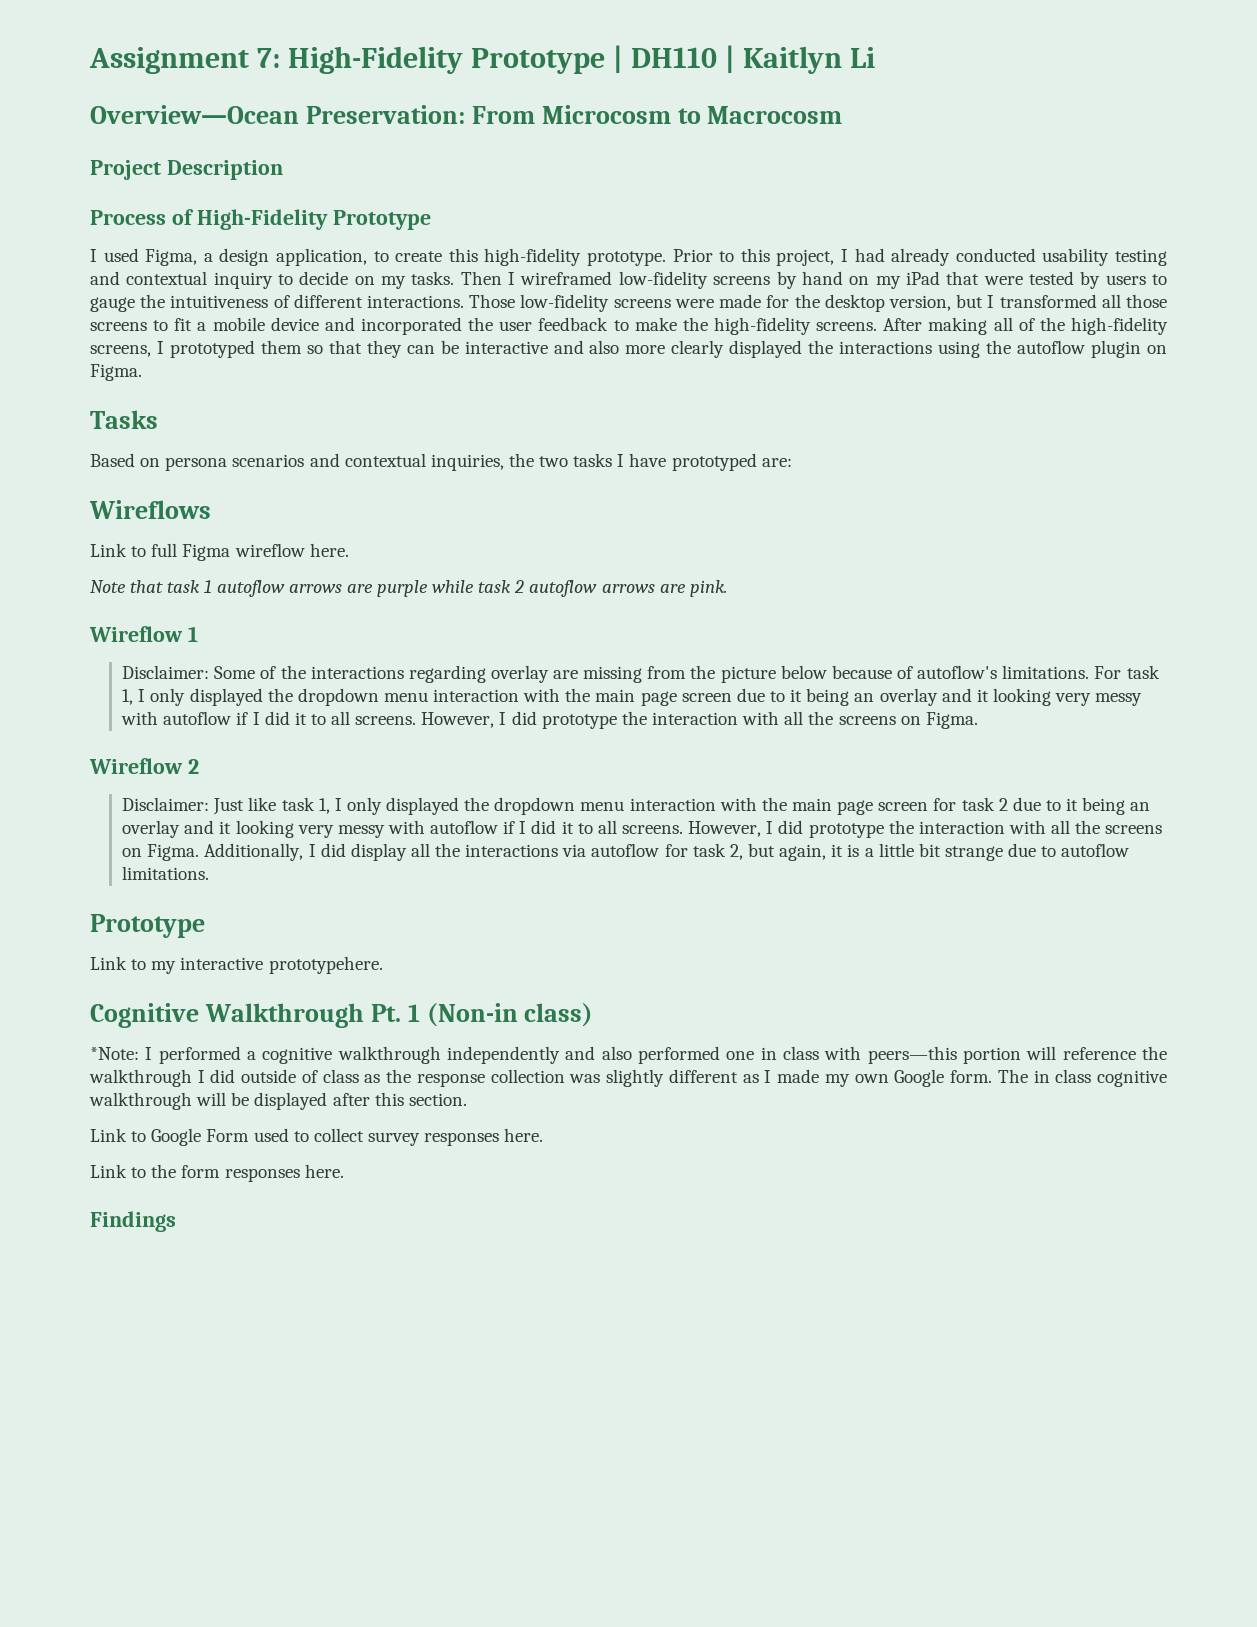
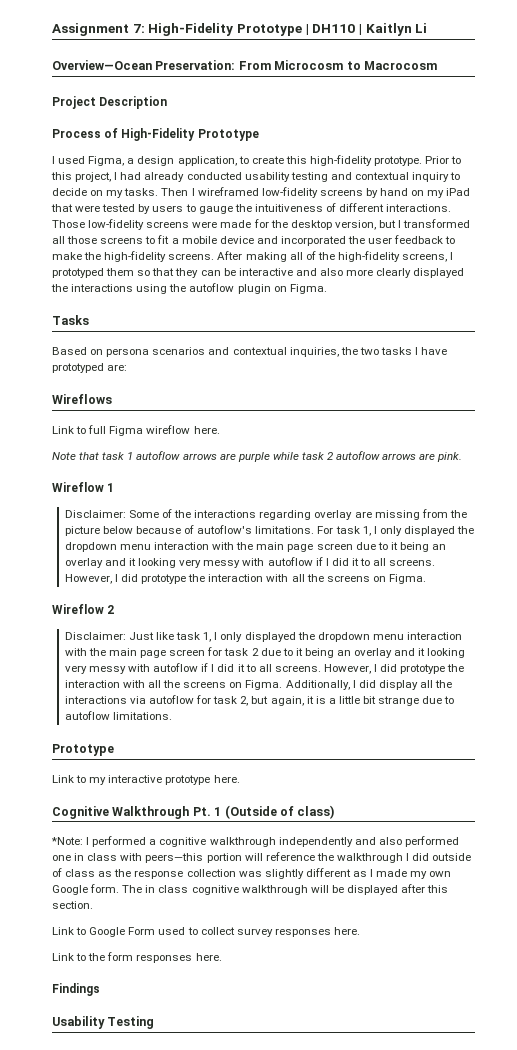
- Link to my interactive prototypehere.
+ Link to my interactive prototype here.
- Cognitive Walkthrough Pt. 1 (Non-in class)
+ Cognitive Walkthrough Pt. 1 (Outside of class)
+ Usability Testing

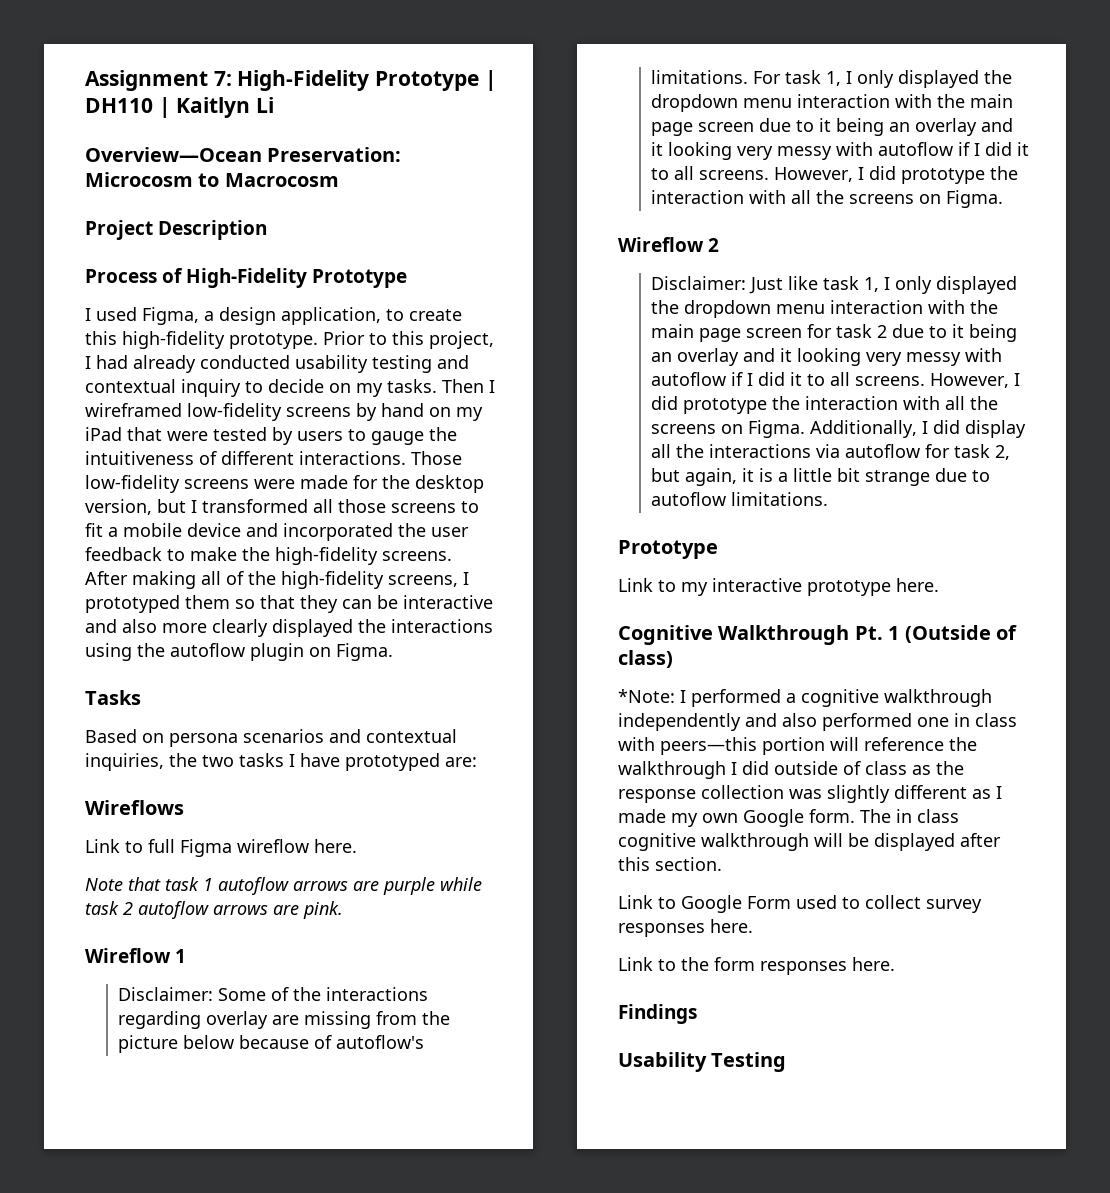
- Overview—Ocean Preservation: From Microcosm to Macrocosm
+ Overview—Ocean Preservation: Microcosm to Macrocosm

